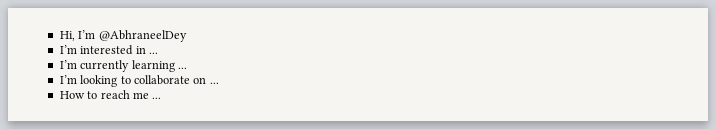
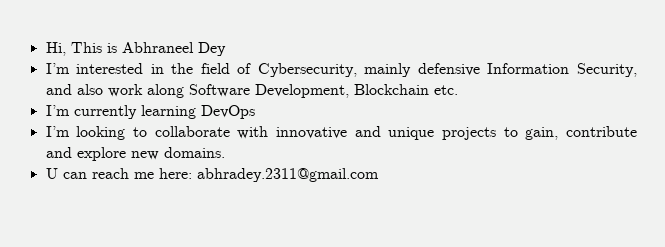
- Hi, I’m @AbhraneelDey
+ Hi, This is Abhraneel Dey
- I’m interested in ...
+ I’m interested in the field of Cybersecurity, mainly defensive Information Security, and also work along Software Development, Blockchain etc.
- I’m currently learning ...
+ I’m currently learning DevOps
- I’m looking to collaborate on ...
- How to reach me ...
+ I’m looking to collaborate with innovative and unique projects to gain, contribute and explore new domains.
+ U can reach me here: abhradey.2311@gmail.com

